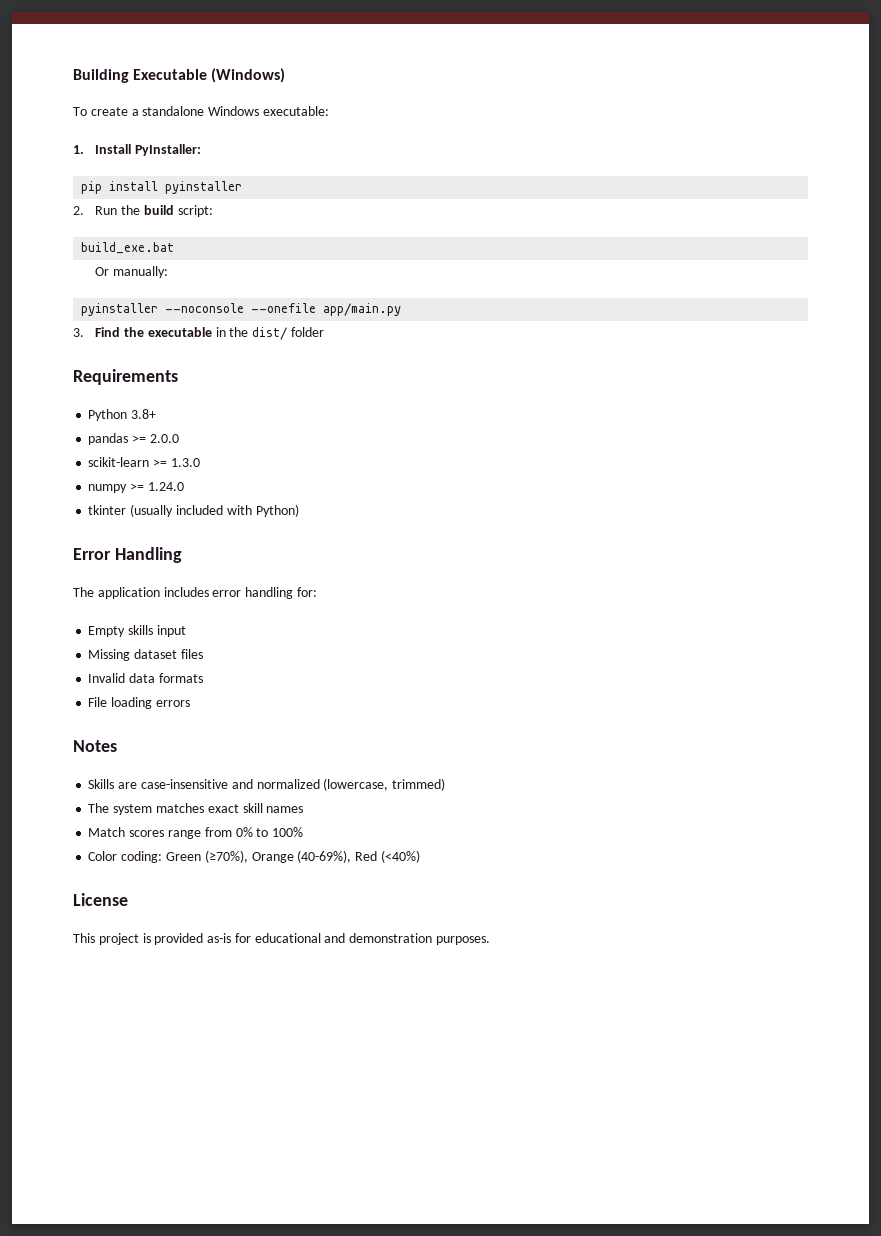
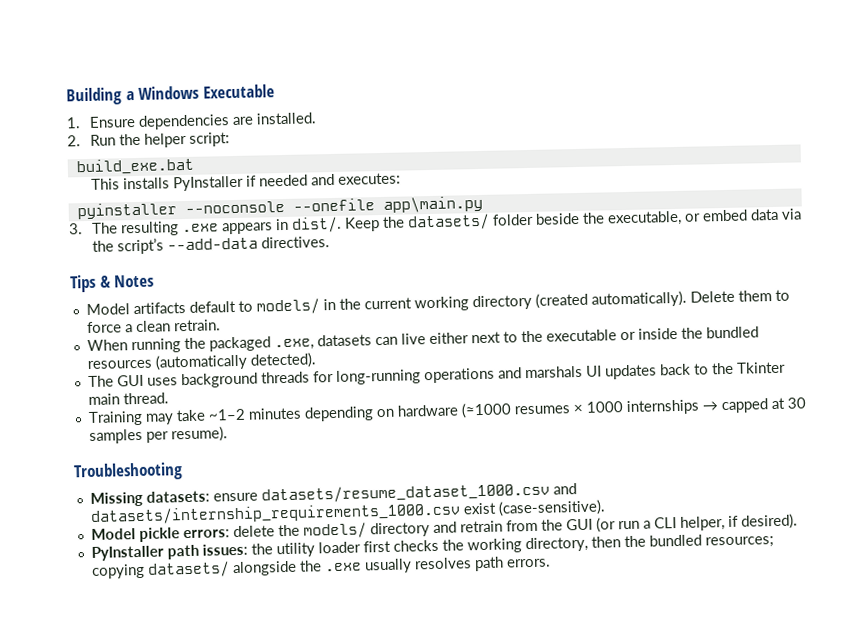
- Building Executable (Windows)
- To create a standalone Windows executable:
- 1. Install PyInstaller:
- pip install pyinstaller
+ Building a Windows Executable
+ 1. Ensure dependencies are installed.
- 2. Run the build script:
+ 2. Run the helper script:
- Or manually:
+ This installs PyInstaller if needed and executes:
- pyinstaller --noconsole --onefile app/main.py
+ pyinstaller --noconsole --onefile app\main.py
- 3. Find the executable in the dist/ folder
- Requirements
- Python 3.8+
- pandas >= 2.0.0
- scikit-learn >= 1.3.0
- numpy >= 1.24.0
- tkinter (usually included with Python)
- Error Handling
- The application includes error handling for:
- Empty skills input
- Missing dataset files
- Invalid data formats
- File loading errors
- Notes
- Skills are case-insensitive and normalized (lowercase, trimmed)
- The system matches exact skill names
- Match scores range from 0% to 100%
- Color coding: Green (≥70%), Orange (40-69%), Red (<40%)
- License
- This project is provided as-is for educational and demonstration purposes.
+ 3. The resulting .exe appears in dist/. Keep the datasets/ folder beside the executable, or embed data via the script’s --add-data directives.
+ Tips & Notes
+ Model artifacts default to models/ in the current working directory (created automatically). Delete them to force a clean retrain.
+ When running the packaged .exe, datasets can live either next to the executable or inside the bundled resources (automatically detected).
+ The GUI uses background threads for long-running operations and marshals UI updates back to the Tkinter main thread.
+ Training may take ~1–2 minutes depending on hardware (≈1000 resumes × 1000 internships → capped at 30 samples per resume).
+ Troubleshooting
+ Missing datasets: ensure datasets/resume_dataset_1000.csv and datasets/internship_requirements_1000.csv exist (case-sensitive).
+ Model pickle errors: delete the models/ directory and retrain from the GUI (or run a CLI helper, if desired).
+ PyInstaller path issues: the utility loader first checks the working directory, then the bundled resources; copying datasets/ alongside the .exe usually resolves path errors.

